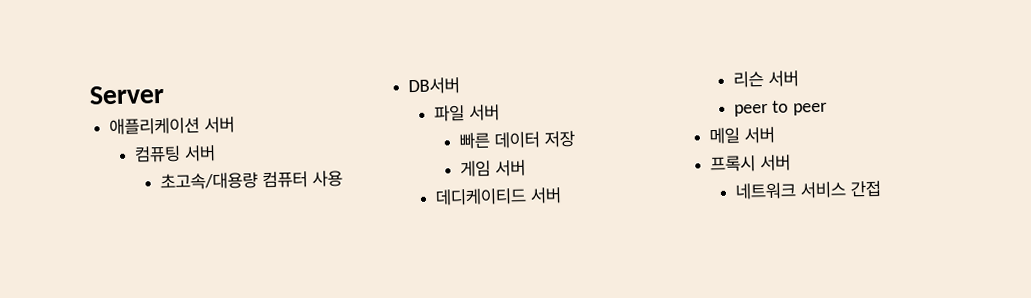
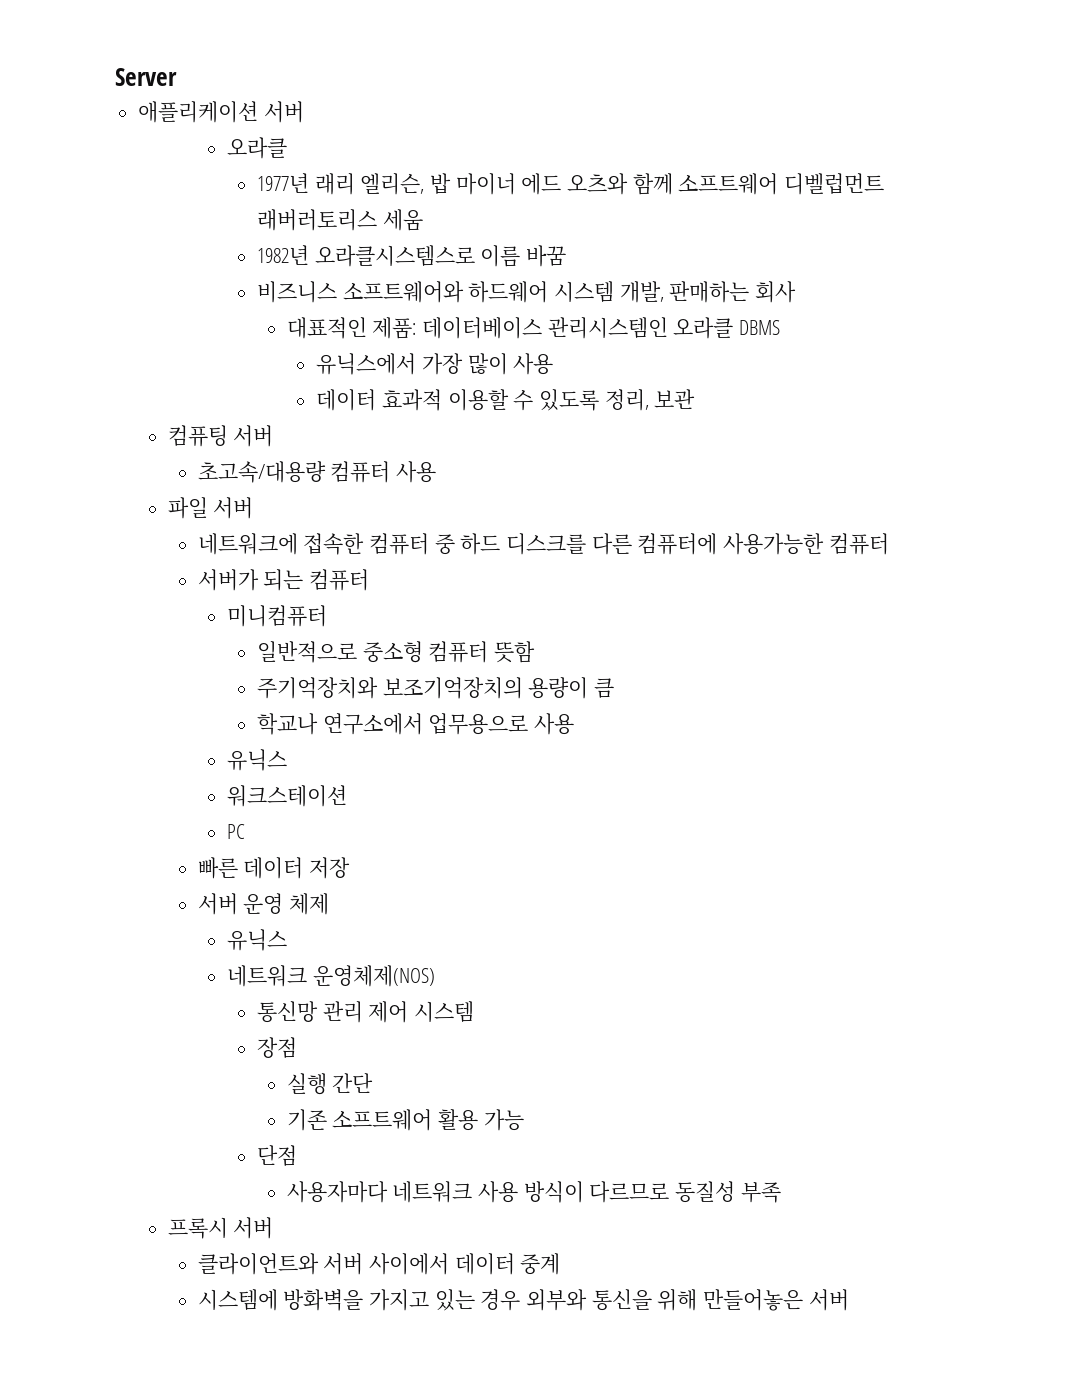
  애플리케이션 서버
+ 오라클
+ 1977년 래리 엘리슨, 밥 마이너 에드 오츠와 함께 소프트웨어 디벨럽먼트 래버러토리스 세움
+ 1982년 오라클시스템스로 이름 바꿈
+ 비즈니스 소프트웨어와 하드웨어 시스템 개발, 판매하는 회사
+ 대표적인 제품: 데이터베이스 관리시스템인 오라클 DBMS
+ 유닉스에서 가장 많이 사용
+ 데이터 효과적 이용할 수 있도록 정리, 보관
- DB서버
+ 네트워크에 접속한 컴퓨터 중 하드 디스크를 다른 컴퓨터에 사용가능한 컴퓨터
+ 서버가 되는 컴퓨터
+ 미니컴퓨터
+ 일반적으로 중소형 컴퓨터 뜻함
+ 주기억장치와 보조기억장치의 용량이 큼
+ 학교나 연구소에서 업무용으로 사용
+ 유닉스
+ 워크스테이션
+ PC
- 게임 서버
- 데디케이티드 서버
- 리슨 서버
- peer to peer
- 메일 서버
+ 서버 운영 체제
+ 유닉스
+ 네트워크 운영체제(NOS)
+ 통신망 관리 제어 시스템
+ 장점
+ 실행 간단
+ 기존 소프트웨어 활용 가능
+ 단점
+ 사용자마다 네트워크 사용 방식이 다르므로 동질성 부족
  프록시 서버
- 네트워크 서비스 간접
+ 클라이언트와 서버 사이에서 데이터 중계
+ 시스템에 방화벽을 가지고 있는 경우 외부와 통신을 위해 만들어놓은 서버

